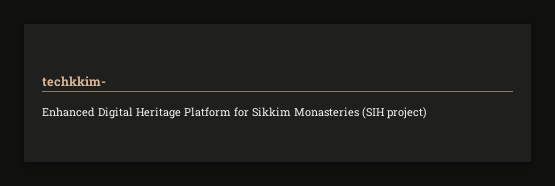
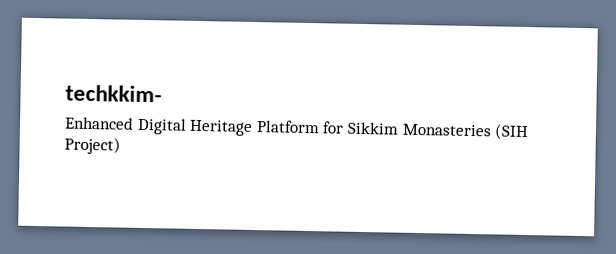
- Enhanced Digital Heritage Platform for Sikkim Monasteries (SIH project)
+ Enhanced Digital Heritage Platform for Sikkim Monasteries (SIH Project)

